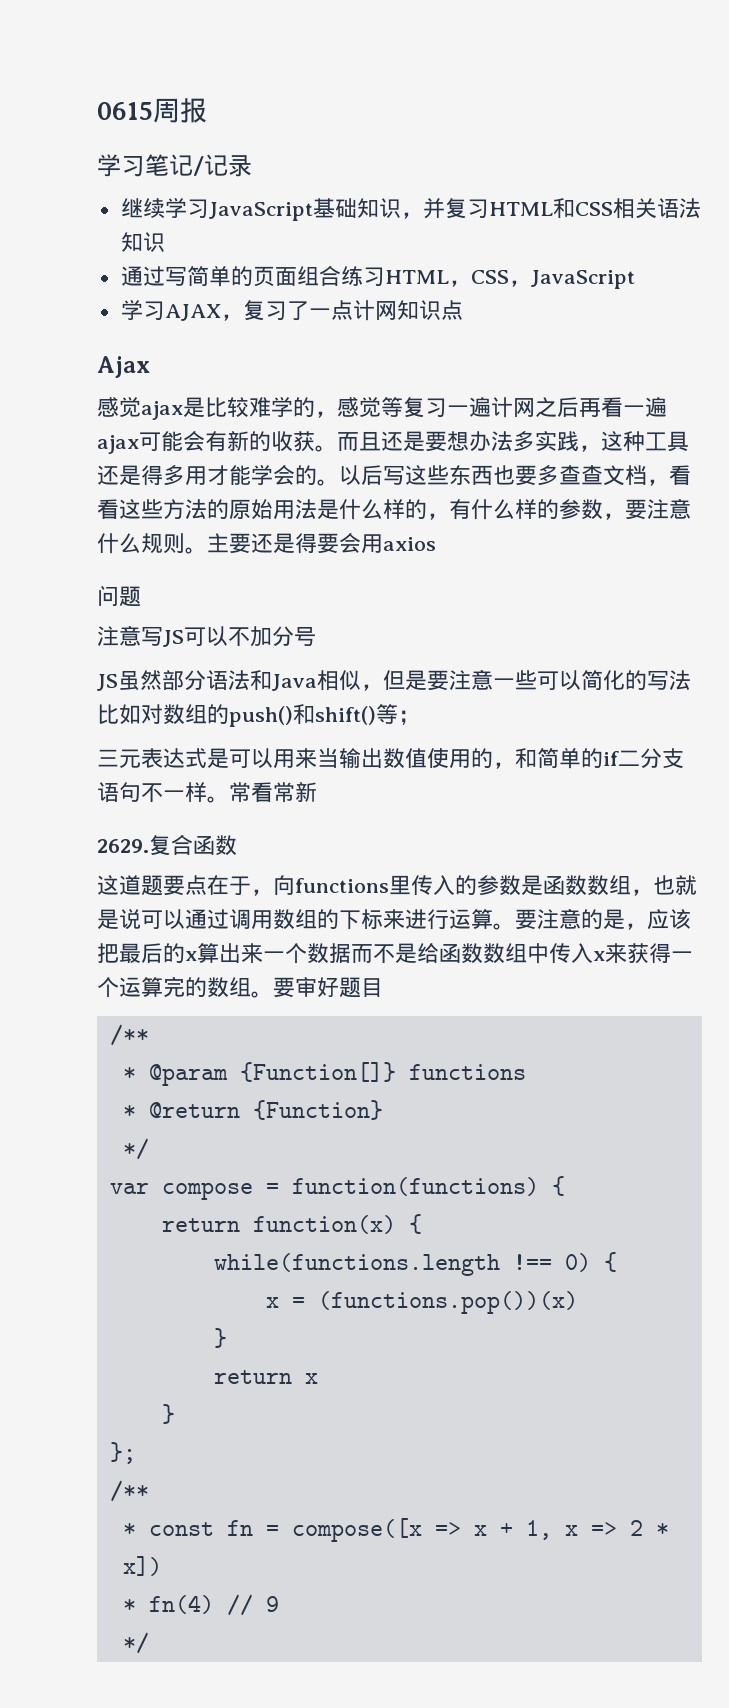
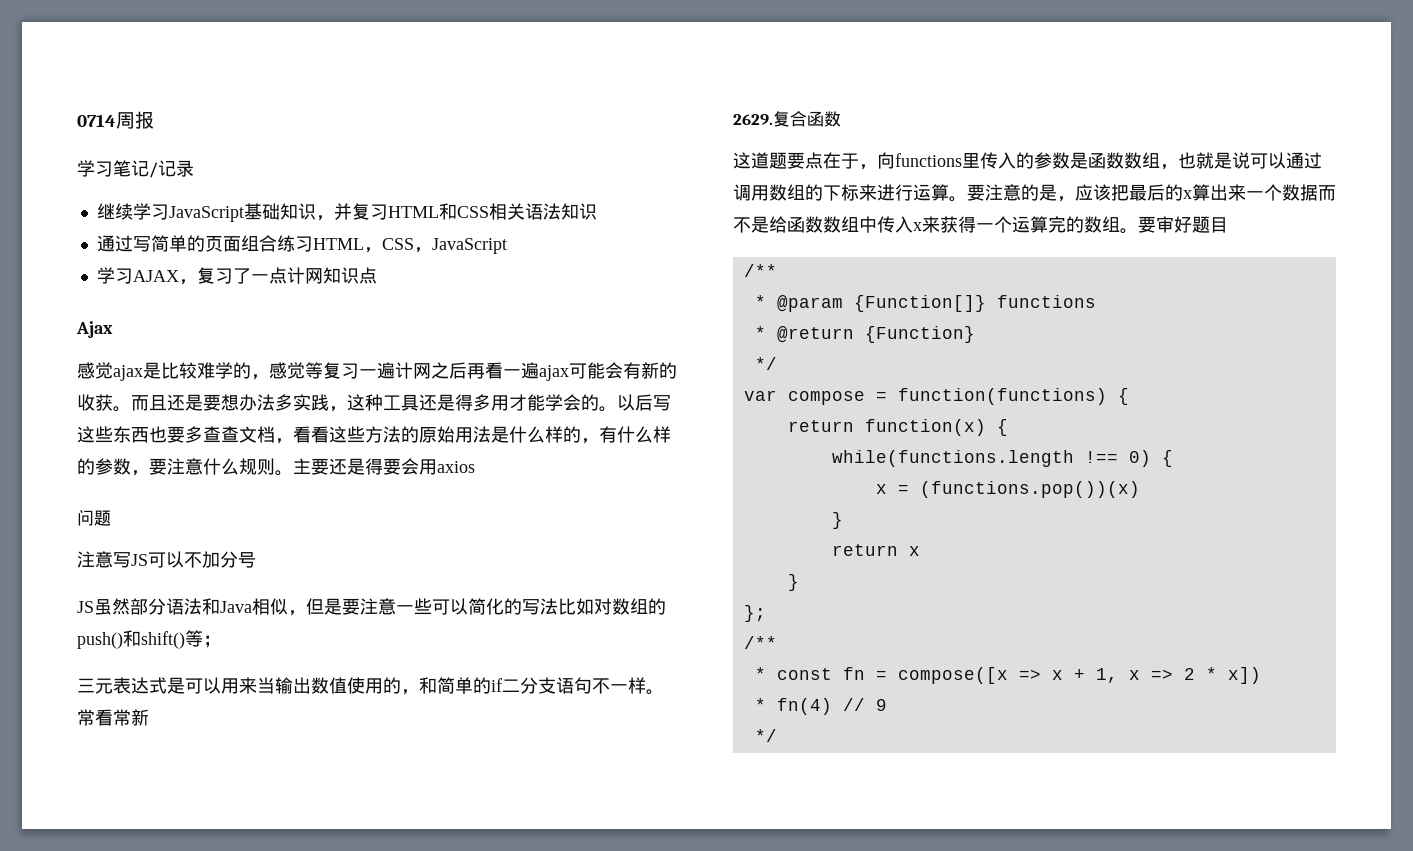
- 0615周报
+ 0714周报

